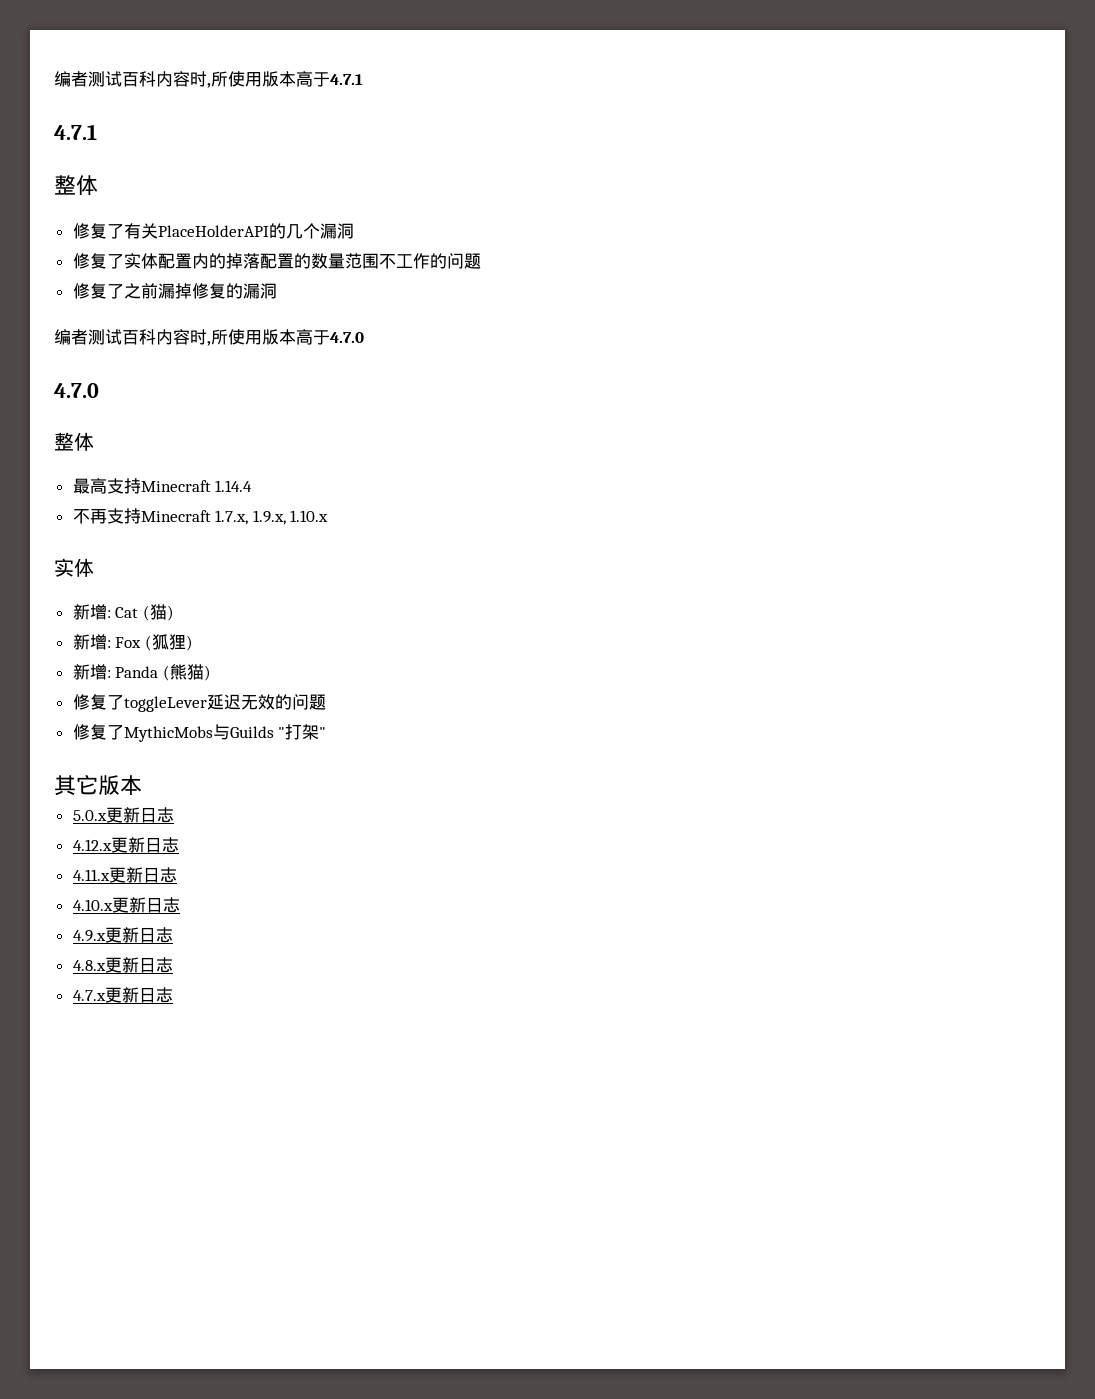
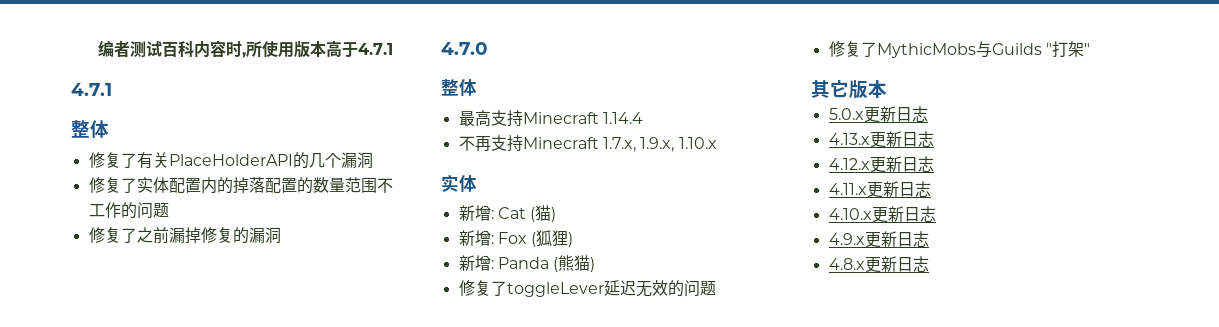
- 编者测试百科内容时,所使用版本高于4.7.0
+ 4.13.x更新日志
- 4.7.x更新日志

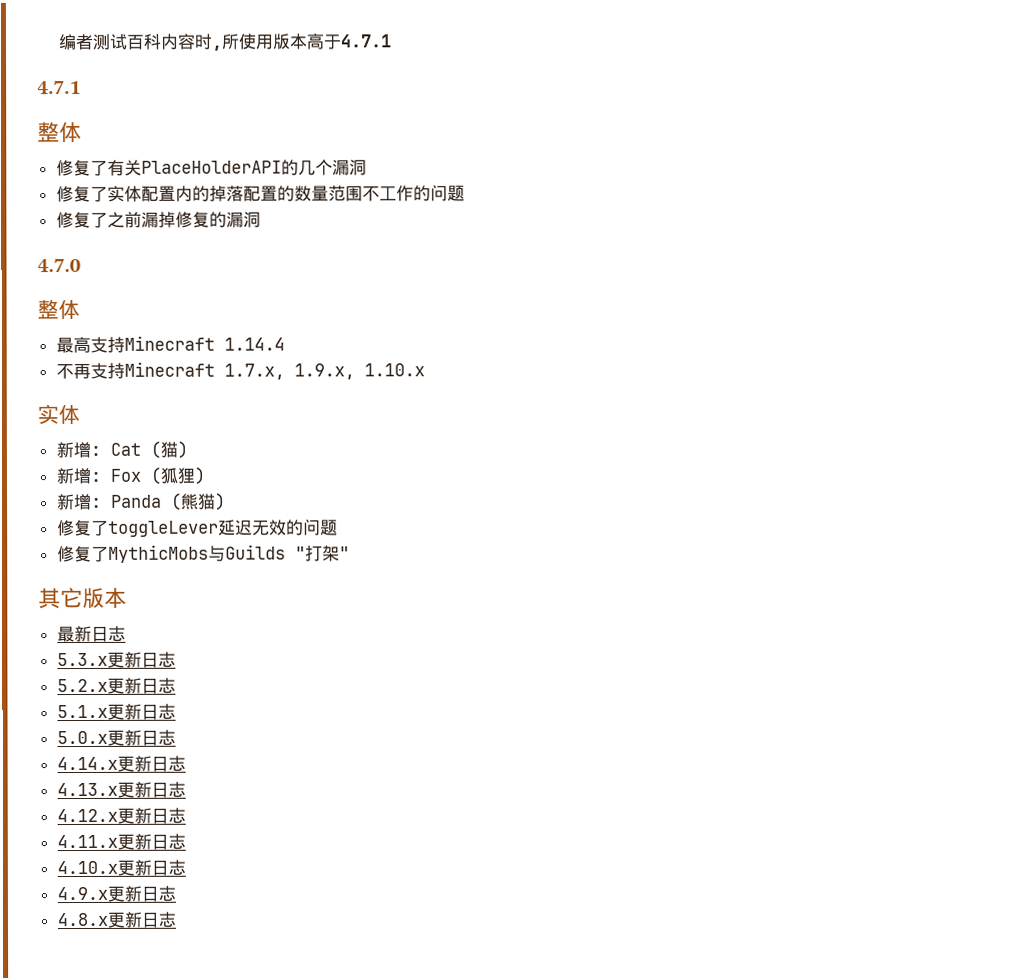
+ 最新日志
+ 5.3.x更新日志
+ 5.2.x更新日志
+ 5.1.x更新日志
+ 4.14.x更新日志

